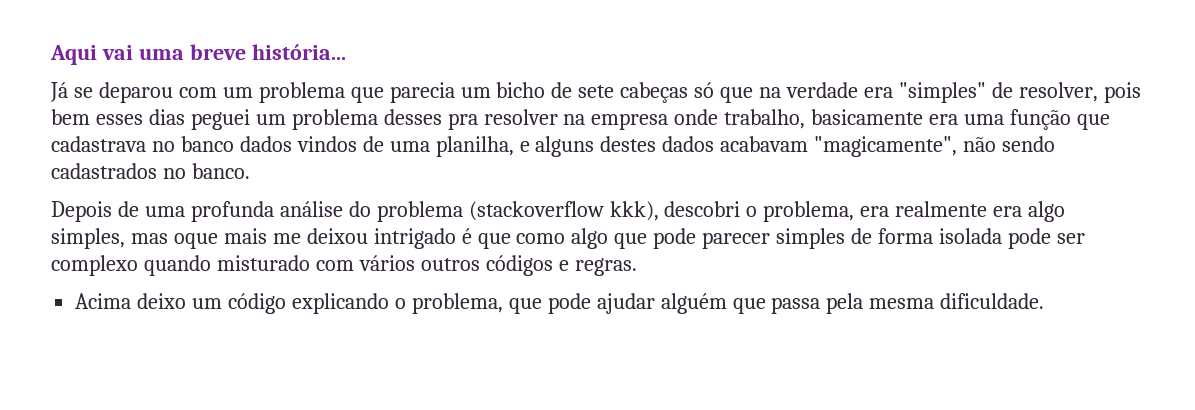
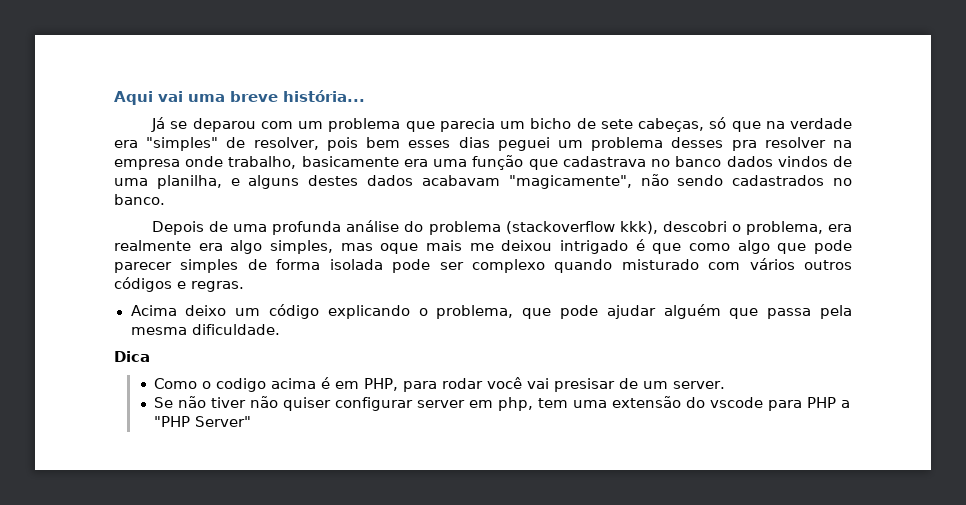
- Já se deparou com um problema que parecia um bicho de sete cabeças só que na verdade era "simples" de resolver, pois bem esses dias peguei um problema desses pra resolver na empresa onde trabalho, basicamente era uma função que cadastrava no banco dados vindos de uma planilha, e alguns destes dados acabavam "magicamente", não sendo cadastrados no banco.
+ Já se deparou com um problema que parecia um bicho de sete cabeças, só que na verdade era "simples" de resolver, pois bem esses dias peguei um problema desses pra resolver na empresa onde trabalho, basicamente era uma função que cadastrava no banco dados vindos de uma planilha, e alguns destes dados acabavam "magicamente", não sendo cadastrados no banco.
+ Dica
+ Como o codigo acima é em PHP, para rodar você vai presisar de um server.
+ Se não tiver não quiser configurar server em php, tem uma extensão do vscode para PHP a "PHP Server"

